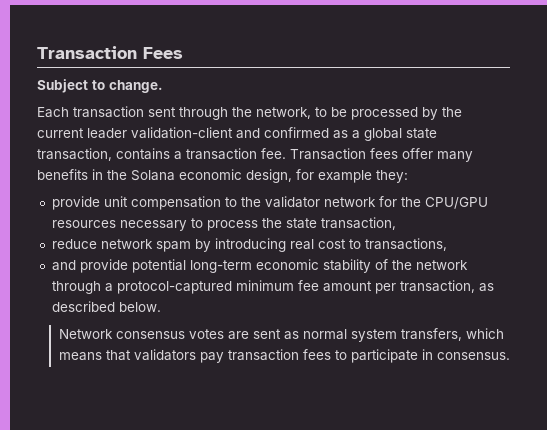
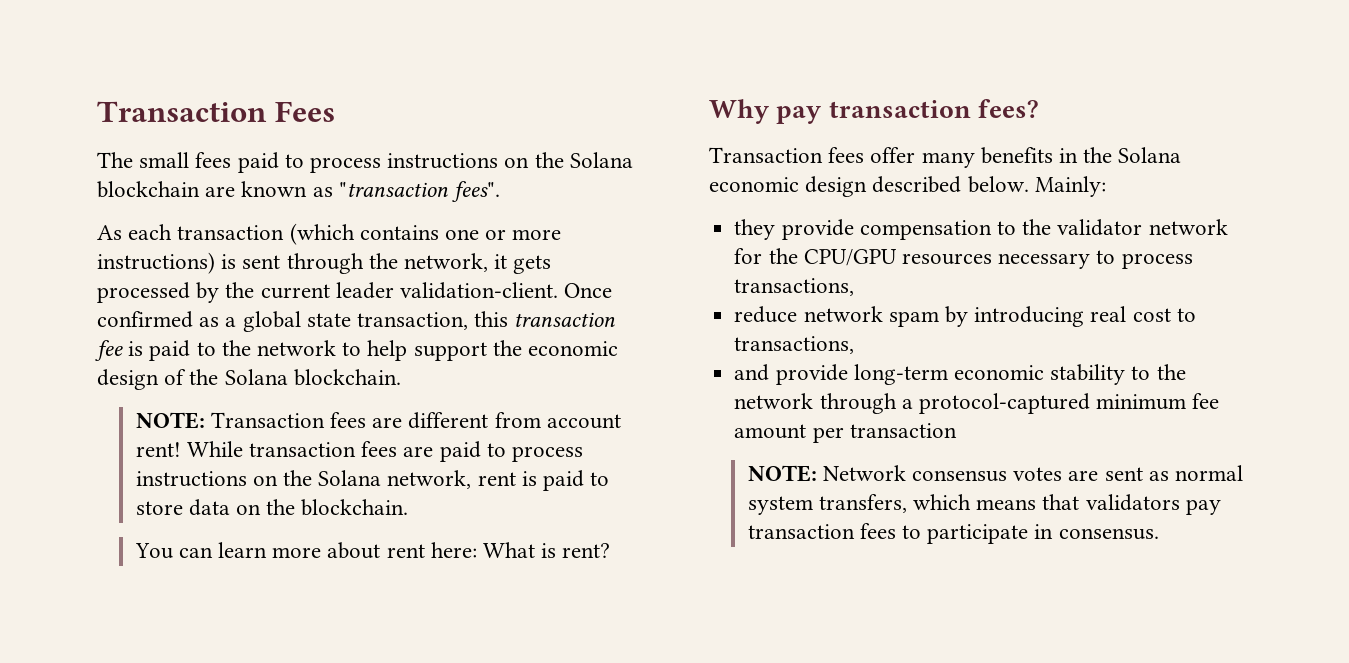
- Subject to change.
- Each transaction sent through the network, to be processed by the current leader validation-client and confirmed as a global state transaction, contains a transaction fee. Transaction fees offer many benefits in the Solana economic design, for example they:
- provide unit compensation to the validator network for the CPU/GPU resources necessary to process the state transaction,
+ The small fees paid to process instructions on the Solana blockchain are known as "transaction fees".
+ As each transaction (which contains one or more instructions) is sent through the network, it gets processed by the current leader validation-client. Once confirmed as a global state transaction, this transaction fee is paid to the network to help support the economic design of the Solana blockchain.
+ NOTE: Transaction fees are different from account rent! While transaction fees are paid to process instructions on the Solana network, rent is paid to store data on the blockchain.
+ You can learn more about rent here: What is rent?
+ Why pay transaction fees?
+ Transaction fees offer many benefits in the Solana economic design described below. Mainly:
+ they provide compensation to the validator network for the CPU/GPU resources necessary to process transactions,
- and provide potential long-term economic stability of the network through a protocol-captured minimum fee amount per transaction, as described below.
- Network consensus votes are sent as normal system transfers, which means that validators pay transaction fees to participate in consensus.
+ and provide long-term economic stability to the network through a protocol-captured minimum fee amount per transaction
+ NOTE: Network consensus votes are sent as normal system transfers, which means that validators pay transaction fees to participate in consensus.

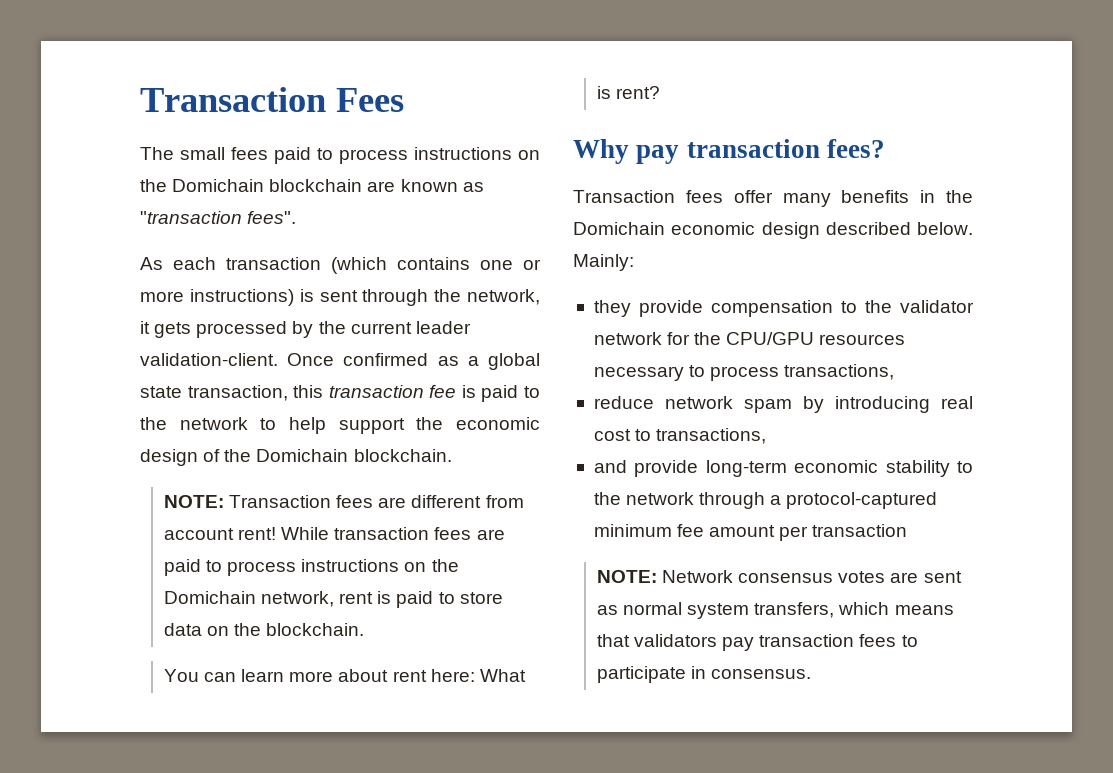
- The small fees paid to process instructions on the Solana blockchain are known as "transaction fees".
+ The small fees paid to process instructions on the Domichain blockchain are known as "transaction fees".
- Once confirmed as a global state transaction, this transaction fee is paid to the network to help support the economic design of the Solana blockchain.
+ Once confirmed as a global state transaction, this transaction fee is paid to the network to help support the economic design of the Domichain blockchain.
- While transaction fees are paid to process instructions on the Solana network, rent is paid to store data on the blockchain.
+ While transaction fees are paid to process instructions on the Domichain network, rent is paid to store data on the blockchain.
- Transaction fees offer many benefits in the Solana economic design described below.
+ Transaction fees offer many benefits in the Domichain economic design described below.

